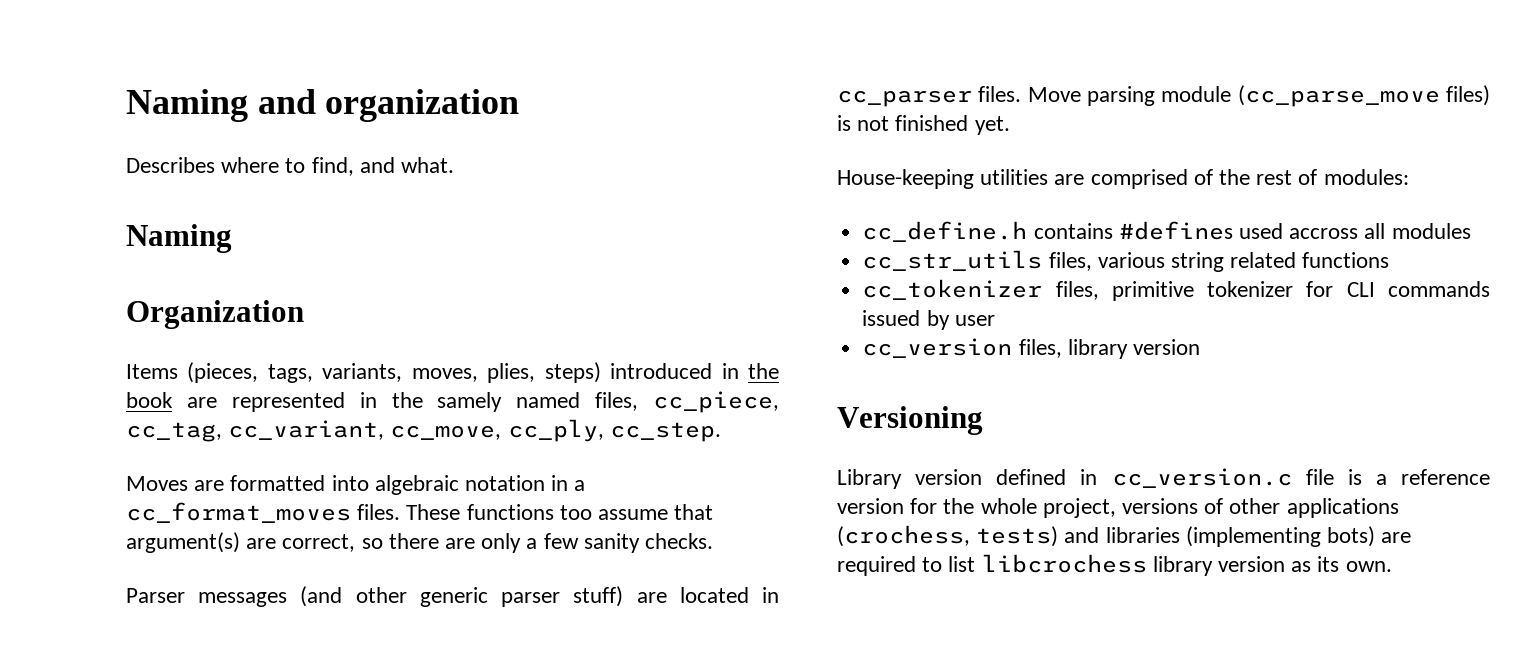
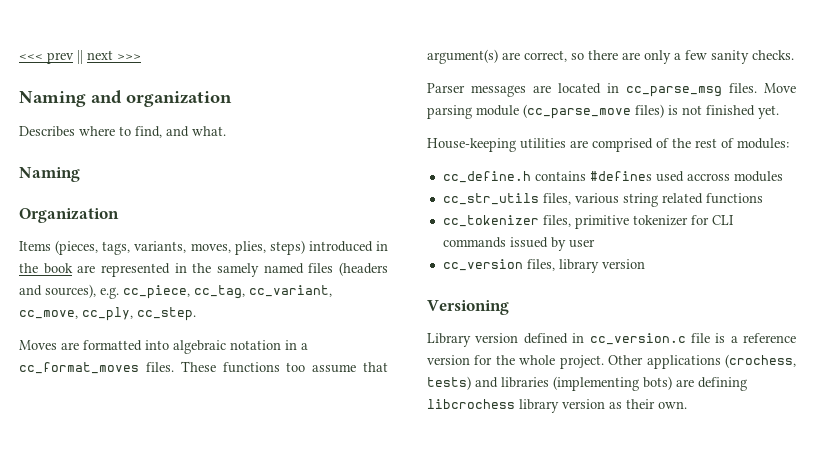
+ <<< prev || next >>>
- Items (pieces, tags, variants, moves, plies, steps) introduced in the book are represented in the samely named files, cc_piece, cc_tag, cc_variant, cc_move, cc_ply, cc_step.
+ Items (pieces, tags, variants, moves, plies, steps) introduced in the book are represented in the samely named files (headers and sources), e.g. cc_piece, cc_tag, cc_variant, cc_move, cc_ply, cc_step.
- Parser messages (and other generic parser stuff) are located in cc_parser files.
+ Parser messages are located in cc_parse_msg files.
- cc_define.h contains #defines used accross all modules
+ cc_define.h contains #defines used accross modules
- Library version defined in cc_version.c file is a reference version for the whole project, versions of other applications (crochess, tests) and libraries (implementing bots) are required to list libcrochess library version as its own.
+ Library version defined in cc_version.c file is a reference version for the whole project. Other applications (crochess, tests) and libraries (implementing bots) are defining libcrochess library version as their own.

